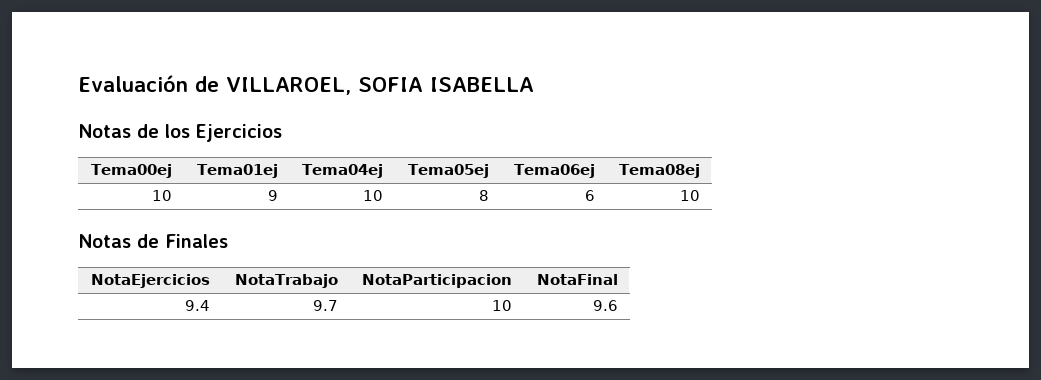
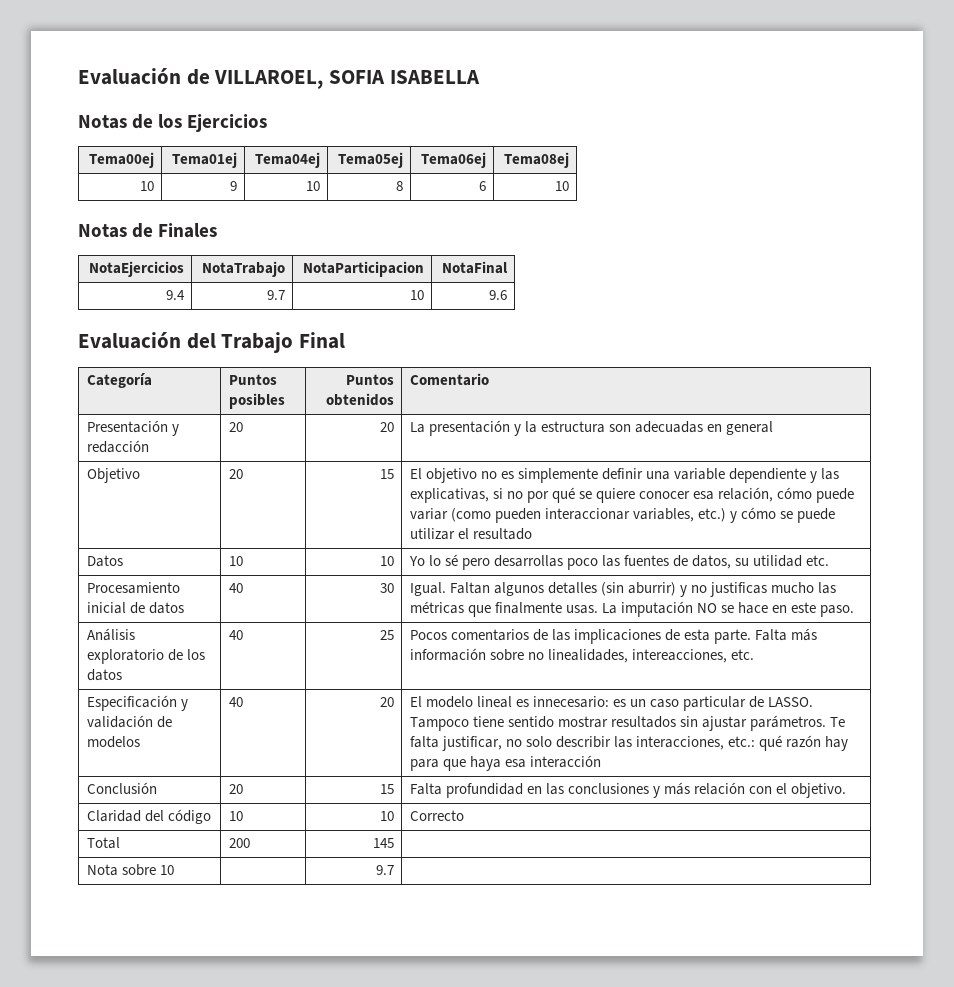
+ Evaluación del Trabajo Final
+ Categoría | Puntos posibles | Puntos obtenidos | Comentario
+ Presentación y redacción | 20 | 20 | La presentación y la estructura son adecuadas en general
+ Objetivo | 20 | 15 | El objetivo no es simplemente definir una variable dependiente y las explicativas, si no por qué se quiere conocer esa relación, cómo puede variar (como pueden interaccionar variables, etc.) y cómo se puede utilizar el resultado
+ Datos | 10 | 10 | Yo lo sé pero desarrollas poco las fuentes de datos, su utilidad etc.
+ Procesamiento inicial de datos | 40 | 30 | Igual. Faltan algunos detalles (sin aburrir) y no justificas mucho las métricas que finalmente usas. La imputación NO se hace en este paso.
+ Análisis exploratorio de los datos | 40 | 25 | Pocos comentarios de las implicaciones de esta parte. Falta más información sobre no linealidades, intereacciones, etc.
+ Especificación y validación de modelos | 40 | 20 | El modelo lineal es innecesario: es un caso particular de LASSO. Tampoco tiene sentido mostrar resultados sin ajustar parámetros. Te falta justificar, no solo describir las interacciones, etc.: qué razón hay para que haya esa interacción
+ Conclusión | 20 | 15 | Falta profundidad en las conclusiones y más relación con el objetivo.
+ Claridad del código | 10 | 10 | Correcto
+ Total | 200 | 145 |
+ Nota sobre 10 | | 9.7 |

